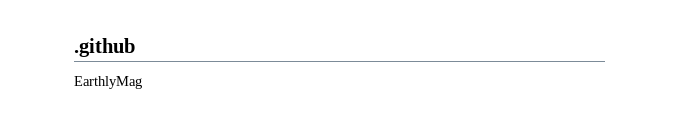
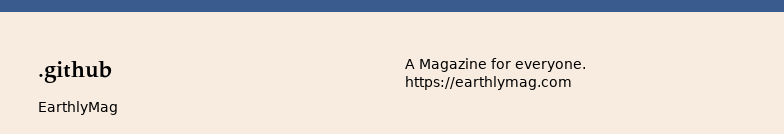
+ A Magazine for everyone. https://earthlymag.com

